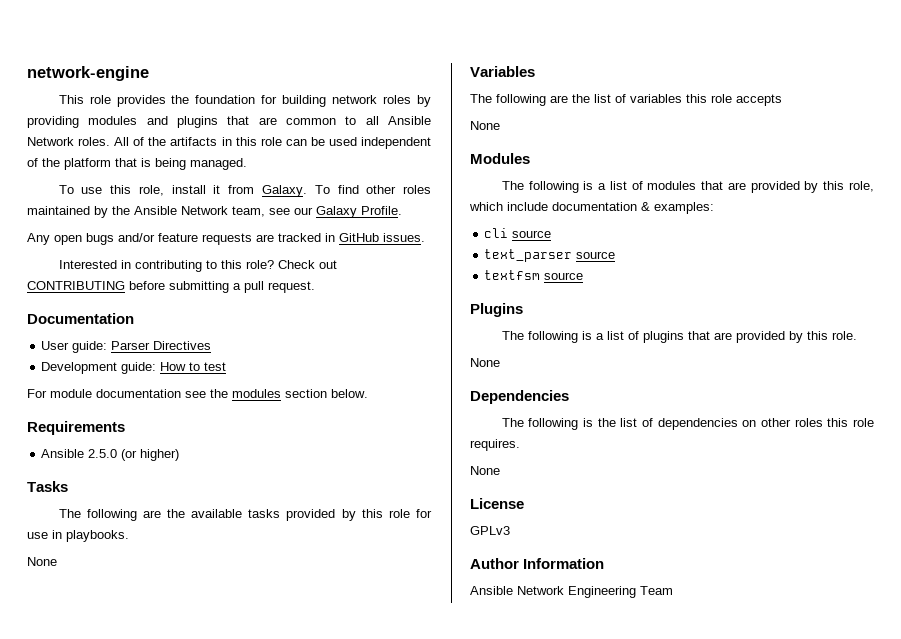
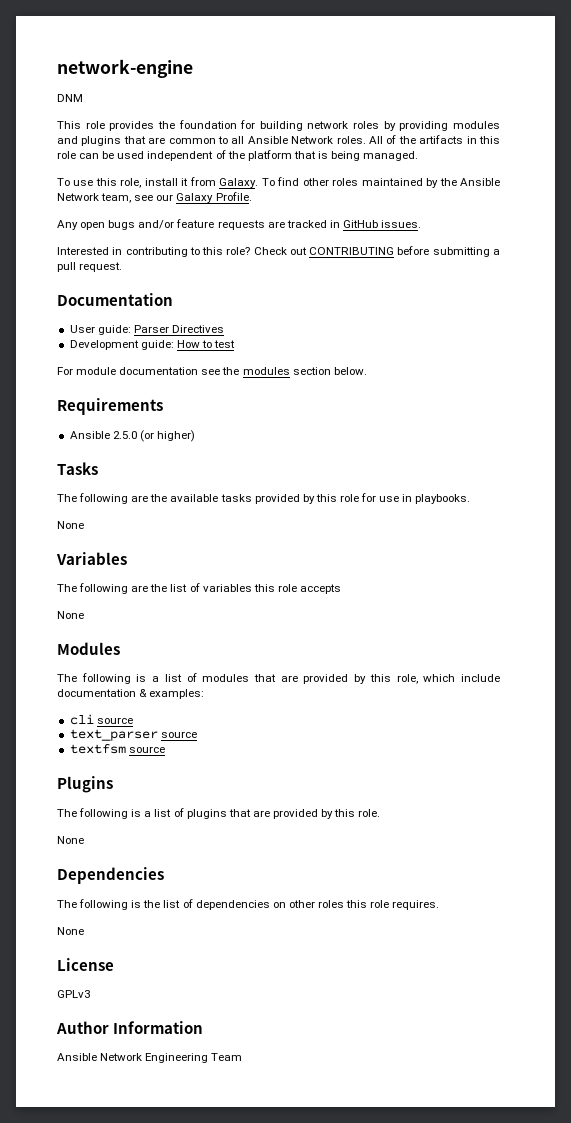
+ DNM

